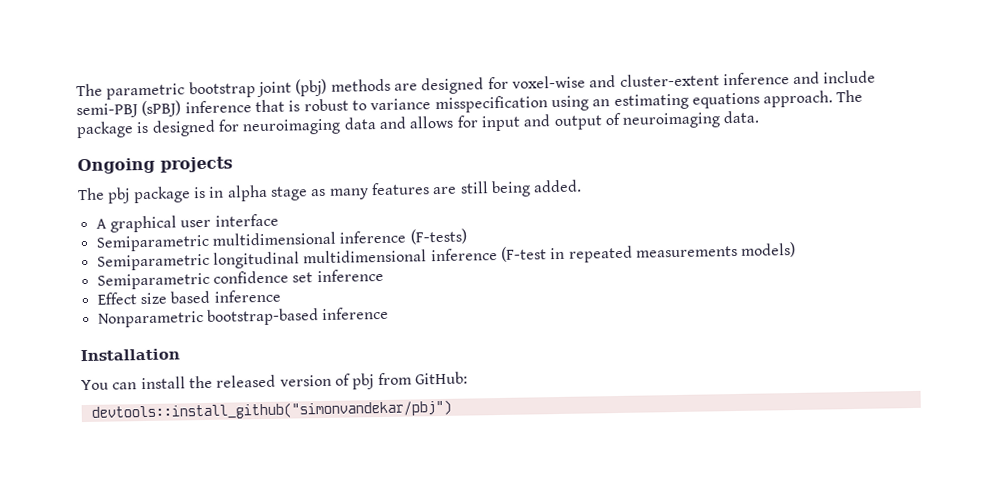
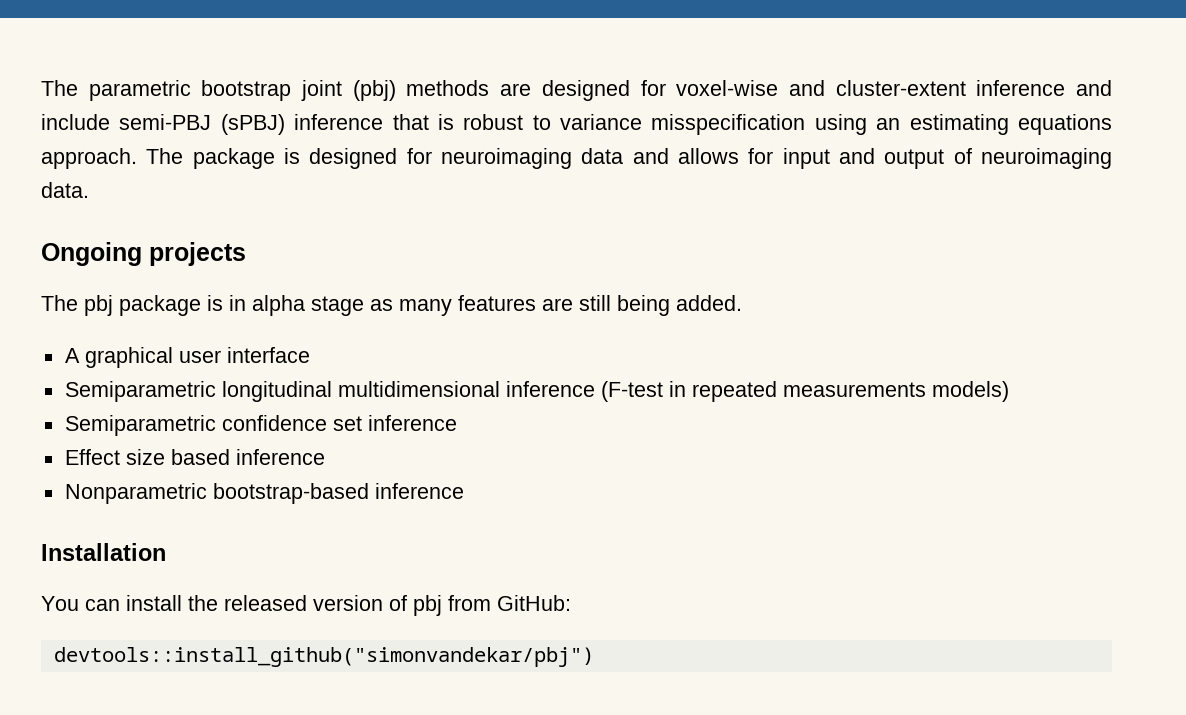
- Semiparametric multidimensional inference (F-tests)

